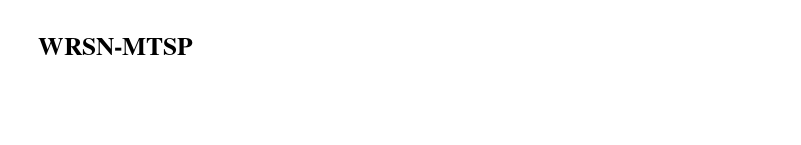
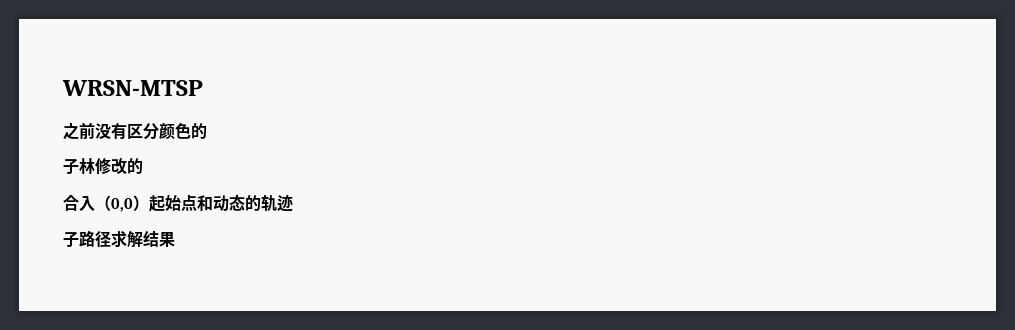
+ 之前没有区分颜色的
+ 子林修改的
+ 合入（0,0）起始点和动态的轨迹
+ 子路径求解结果

